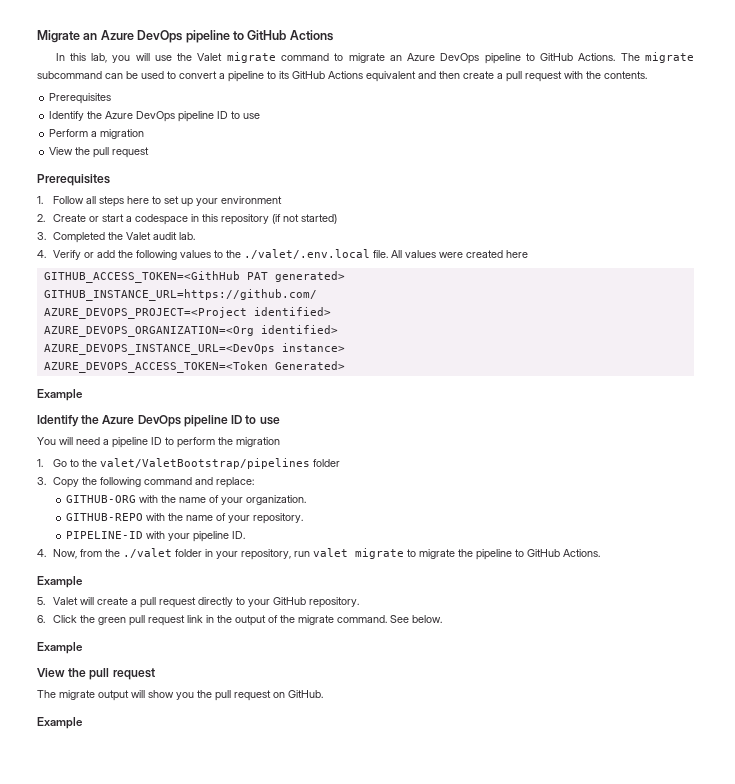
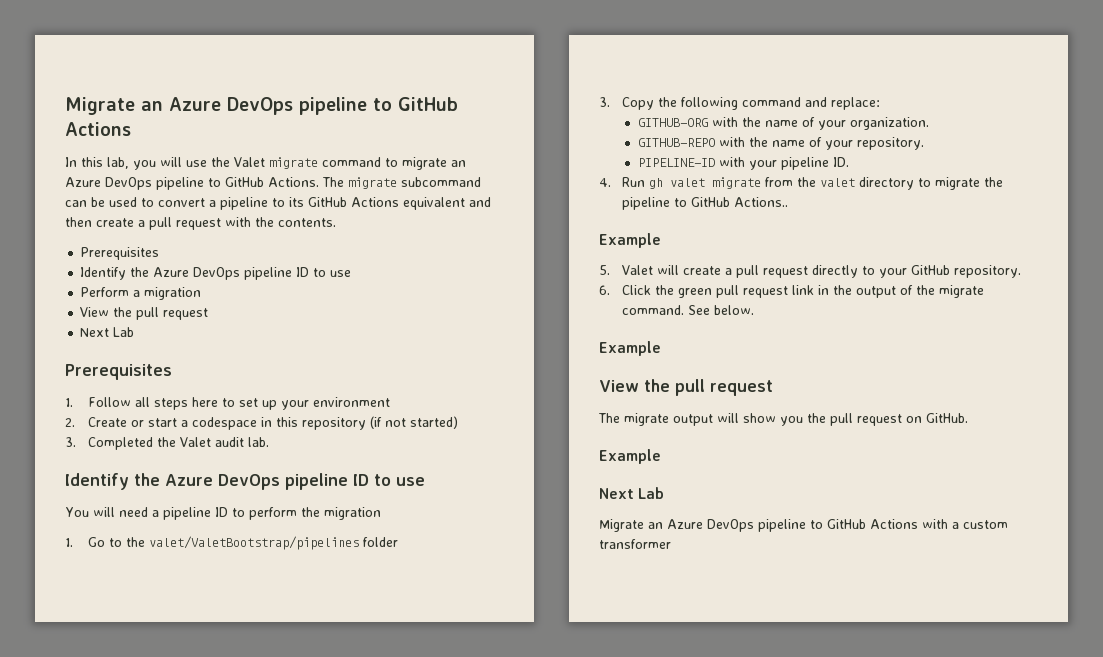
  Perform a migration
  View the pull request
+ Next Lab
- 4. Verify or add the following values to the ./valet/.env.local file. All values were created here
- GITHUB_ACCESS_TOKEN=<GithHub PAT generated>
- GITHUB_INSTANCE_URL=https://github.com/
- AZURE_DEVOPS_PROJECT=<Project identified>
- AZURE_DEVOPS_ORGANIZATION=<Org identified>
- AZURE_DEVOPS_INSTANCE_URL=<DevOps instance>
- AZURE_DEVOPS_ACCESS_TOKEN=<Token Generated>
- Example
- 4. Now, from the ./valet folder in your repository, run valet migrate to migrate the pipeline to GitHub Actions.
+ 4. Run gh valet migrate from the valet directory to migrate the pipeline to GitHub Actions..
  The migrate output will show you the pull request on GitHub.
  Example
+ Next Lab
+ Migrate an Azure DevOps pipeline to GitHub Actions with a custom transformer

